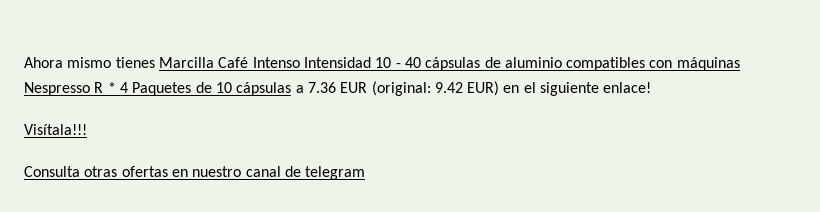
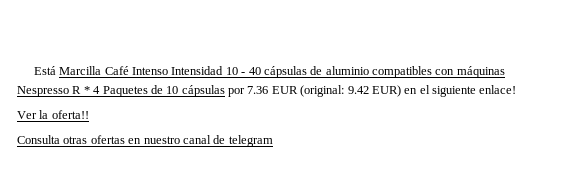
- Ahora mismo tienes Marcilla Café Intenso Intensidad 10 - 40 cápsulas de aluminio compatibles con máquinas Nespresso R * 4 Paquetes de 10 cápsulas a 7.36 EUR (original: 9.42 EUR) en el siguiente enlace!
+ Está Marcilla Café Intenso Intensidad 10 - 40 cápsulas de aluminio compatibles con máquinas Nespresso R * 4 Paquetes de 10 cápsulas por 7.36 EUR (original: 9.42 EUR) en el siguiente enlace!
- Visítala!!!
+ Ver la oferta!!

